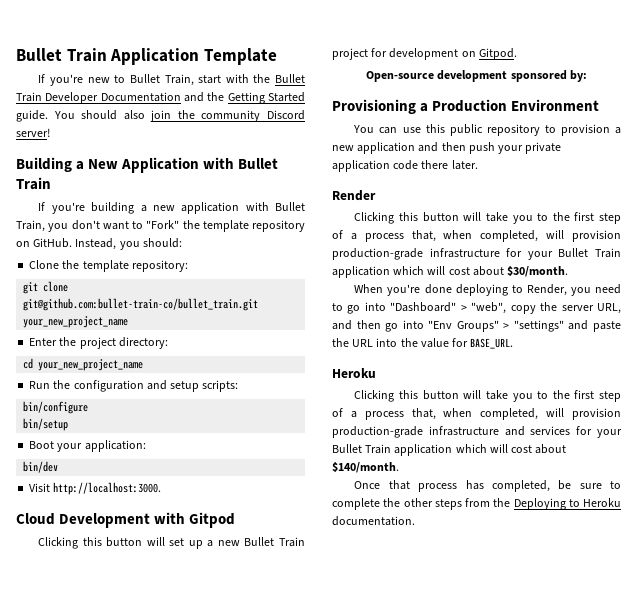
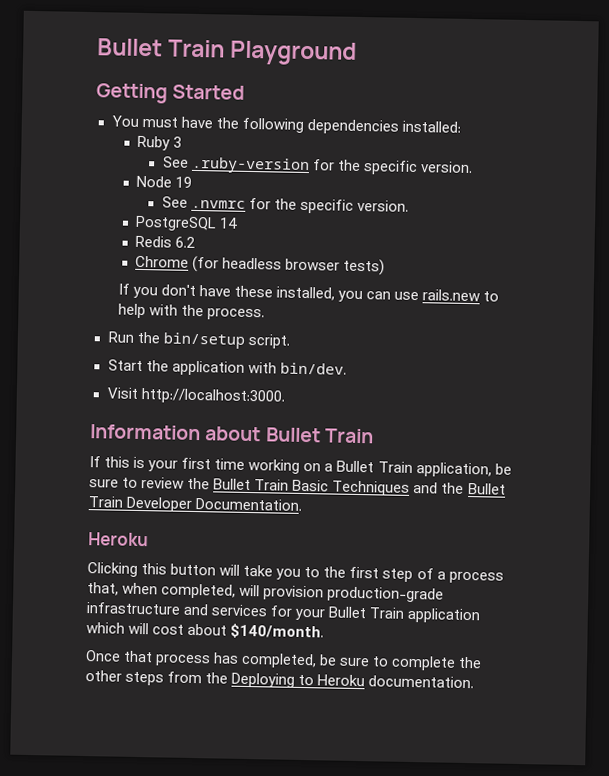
- Bullet Train Application Template
- If you're new to Bullet Train, start with the Bullet Train Developer Documentation and the Getting Started guide. You should also join the community Discord server!
- Building a New Application with Bullet Train
- If you're building a new application with Bullet Train, you don't want to "Fork" the template repository on GitHub. Instead, you should:
- Clone the template repository:
- git clone git@github.com:bullet-train-co/bullet_train.git your_new_project_name
- Enter the project directory:
- cd your_new_project_name
- Run the configuration and setup scripts:
- bin/configure
- bin/setup
- Boot your application:
- bin/dev
+ Bullet Train Playground
+ Getting Started
+ You must have the following dependencies installed:
+ Ruby 3
+ See .ruby-version for the specific version.
+ Node 19
+ See .nvmrc for the specific version.
+ PostgreSQL 14
+ Redis 6.2
+ Chrome (for headless browser tests)
+ If you don't have these installed, you can use rails.new to help with the process.
+ Run the bin/setup script.
+ Start the application with bin/dev.
  Visit http://localhost:3000.
- Cloud Development with Gitpod
- Clicking this button will set up a new Bullet Train project for development on Gitpod.
- Open-source development sponsored by:
- Provisioning a Production Environment
- You can use this public repository to provision a new application and then push your private application code there later.
- Render
- Clicking this button will take you to the first step of a process that, when completed, will provision production-grade infrastructure for your Bullet Train application which will cost about $30/month.
- When you're done deploying to Render, you need to go into "Dashboard" > "web", copy the server URL, and then go into "Env Groups" > "settings" and paste the URL into the value for BASE_URL.
+ Information about Bullet Train
+ If this is your first time working on a Bullet Train application, be sure to review the Bullet Train Basic Techniques and the Bullet Train Developer Documentation.

